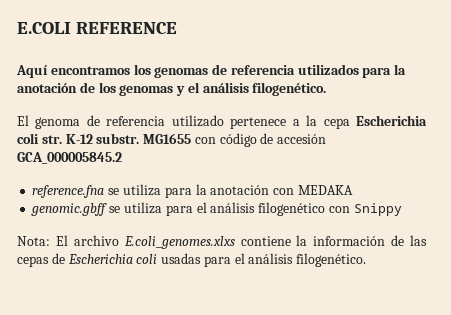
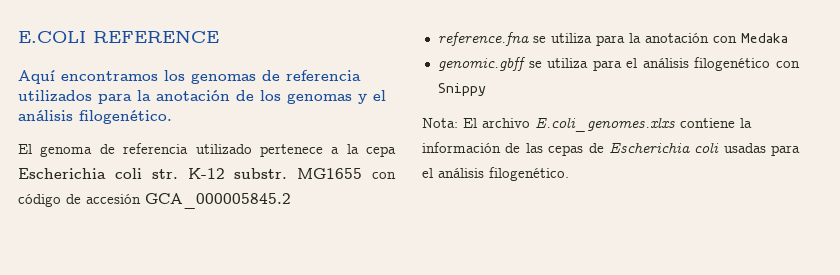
- reference.fna se utiliza para la anotación con MEDAKA
+ reference.fna se utiliza para la anotación con Medaka

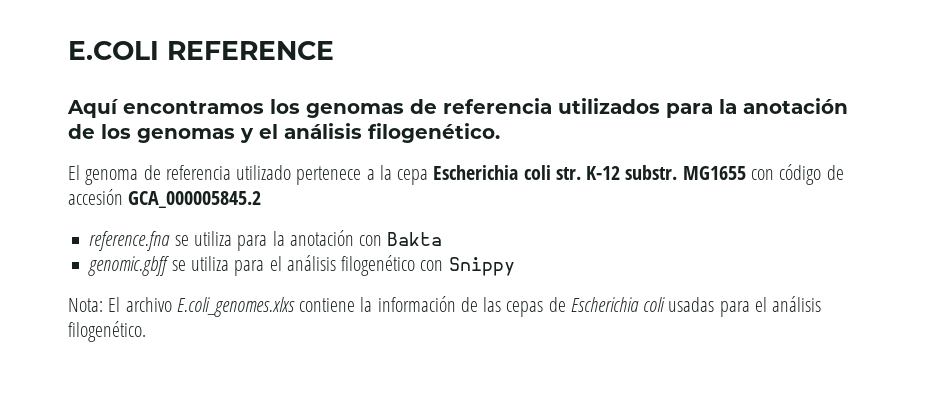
- reference.fna se utiliza para la anotación con Medaka
+ reference.fna se utiliza para la anotación con Bakta

